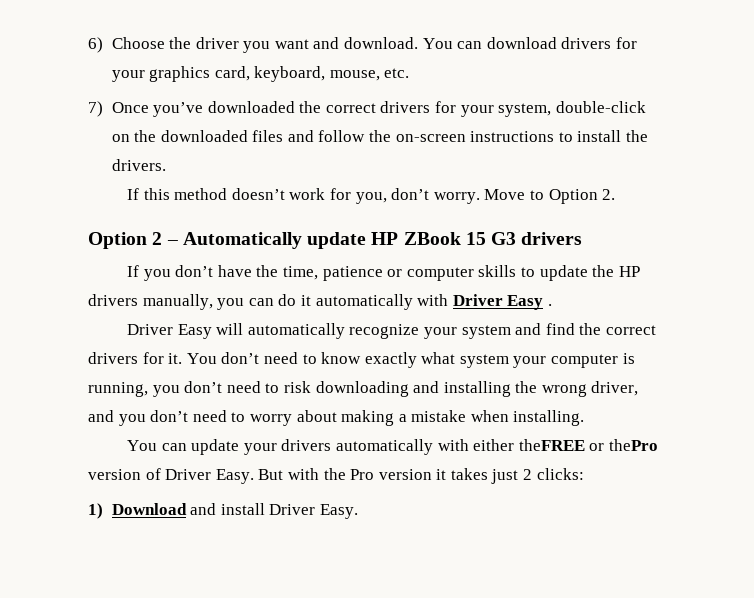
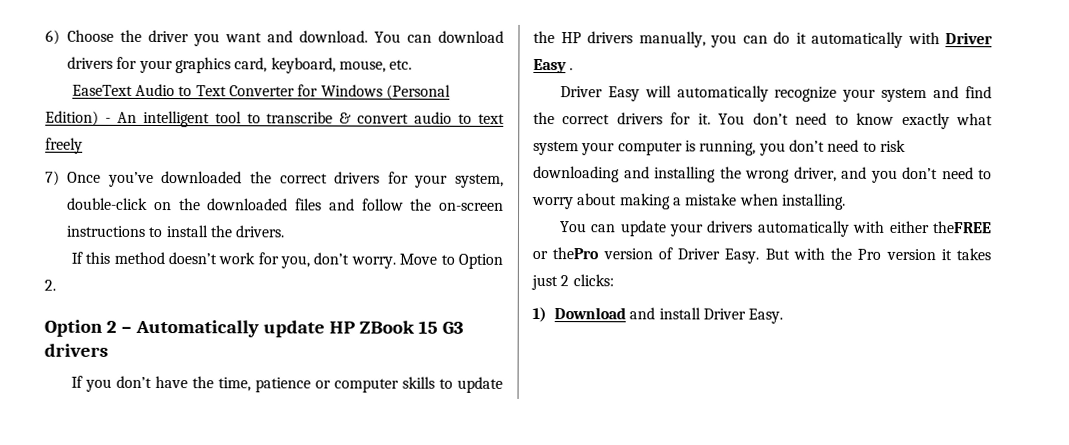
+ EaseText Audio to Text Converter for Windows (Personal Edition) - An intelligent tool to transcribe & convert audio to text freely

